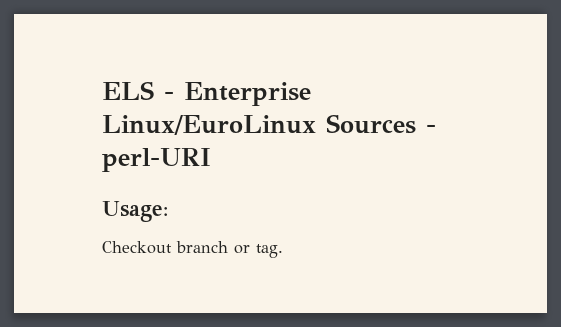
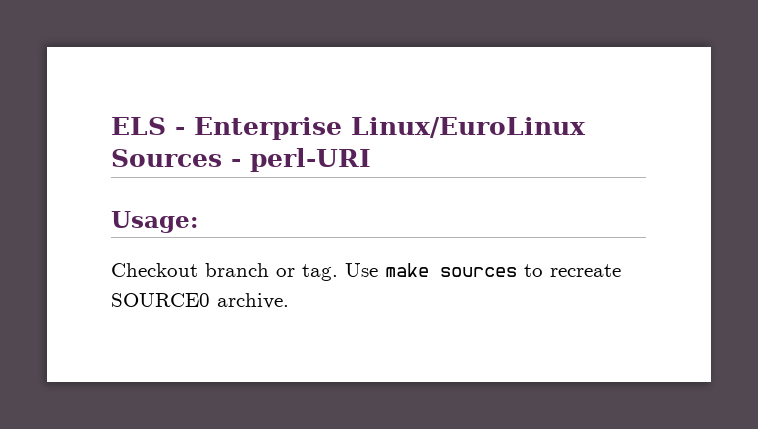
+ Use make sources to recreate SOURCE0 archive.

